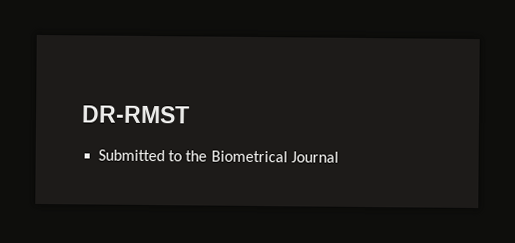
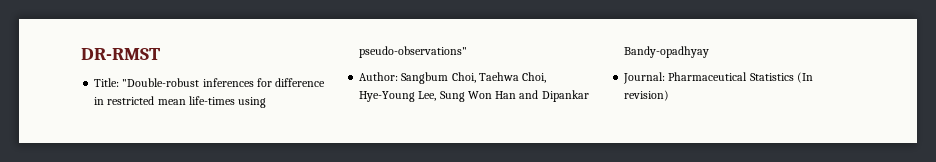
- Submitted to the Biometrical Journal
+ Title: "Double-robust inferences for difference in restricted mean life-times using pseudo-observations"
+ Author: Sangbum Choi, Taehwa Choi, Hye-Young Lee, Sung Won Han and Dipankar Bandy-opadhyay
+ Journal: Pharmaceutical Statistics (In revision)

